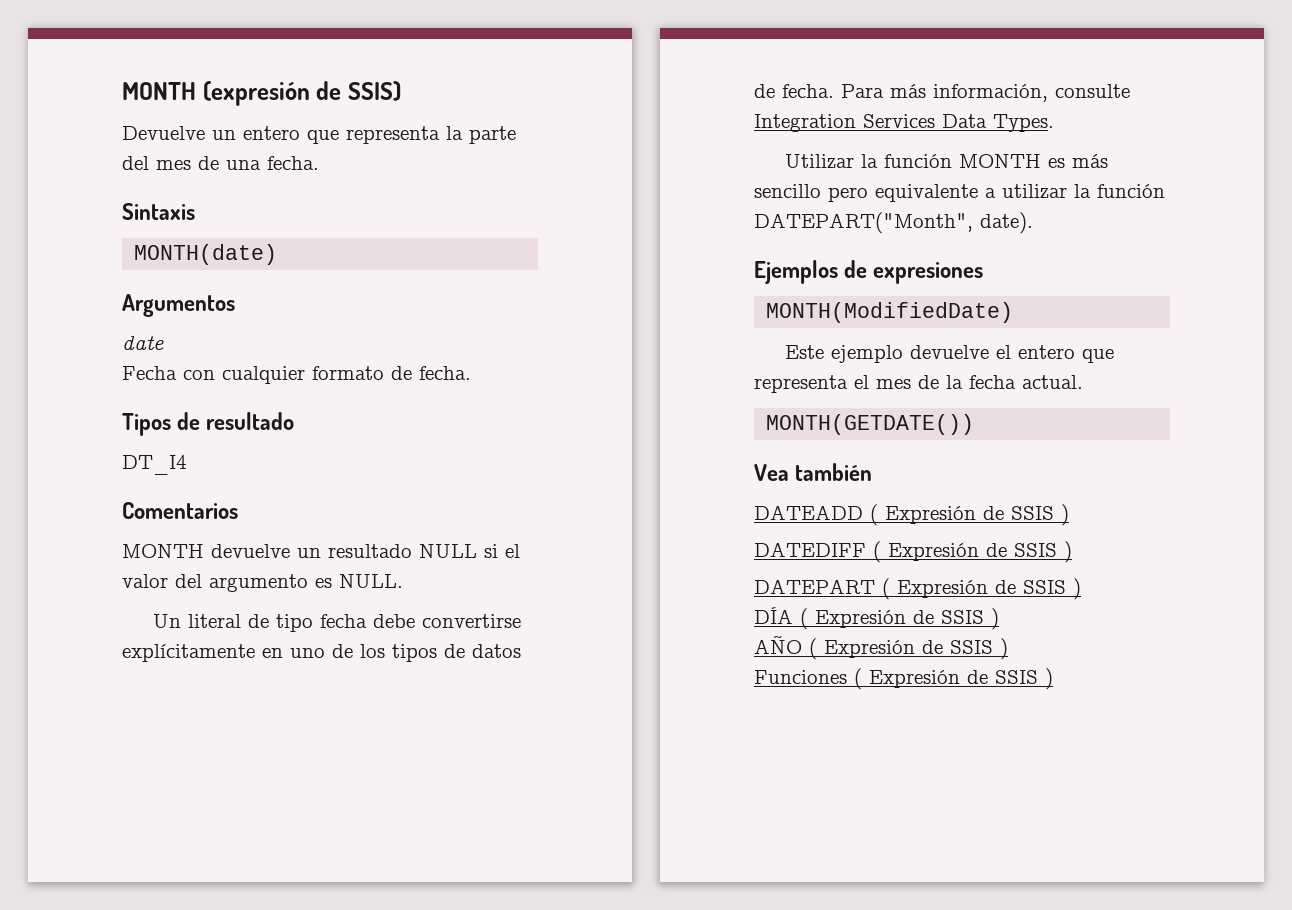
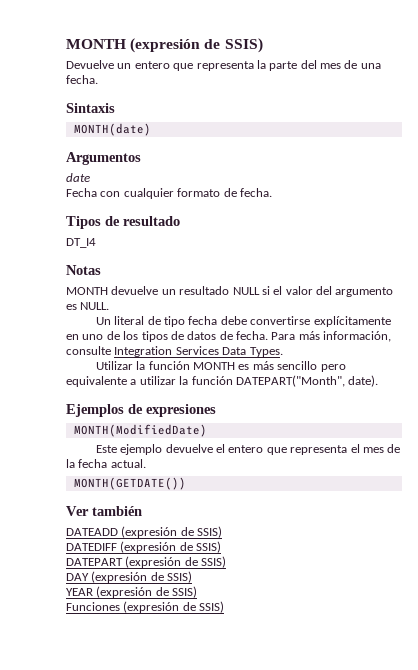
- Comentarios
+ Notas
- Vea también
+ Ver también
- DATEADD ( Expresión de SSIS )
- DATEDIFF ( Expresión de SSIS )
- DATEPART ( Expresión de SSIS )
- DÍA ( Expresión de SSIS )
- AÑO ( Expresión de SSIS )
- Funciones ( Expresión de SSIS )
+ DATEADD (expresión de SSIS)
+ DATEDIFF (expresión de SSIS)
+ DATEPART (expresión de SSIS)
+ DAY (expresión de SSIS)
+ YEAR (expresión de SSIS)
+ Funciones (expresión de SSIS)

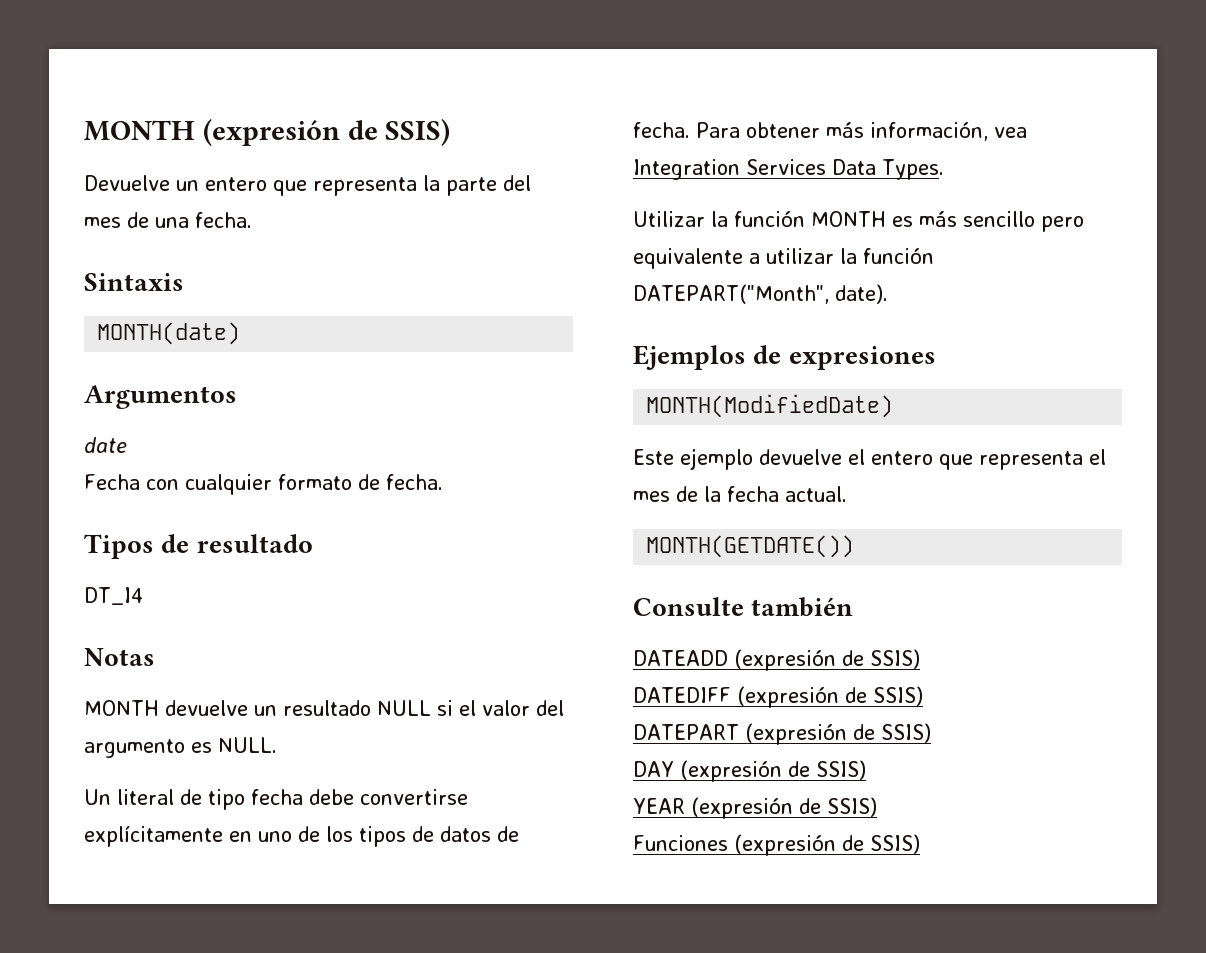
- Para más información, consulte Integration Services Data Types.
+ Para obtener más información, vea Integration Services Data Types.
- Ver también
+ Consulte también

